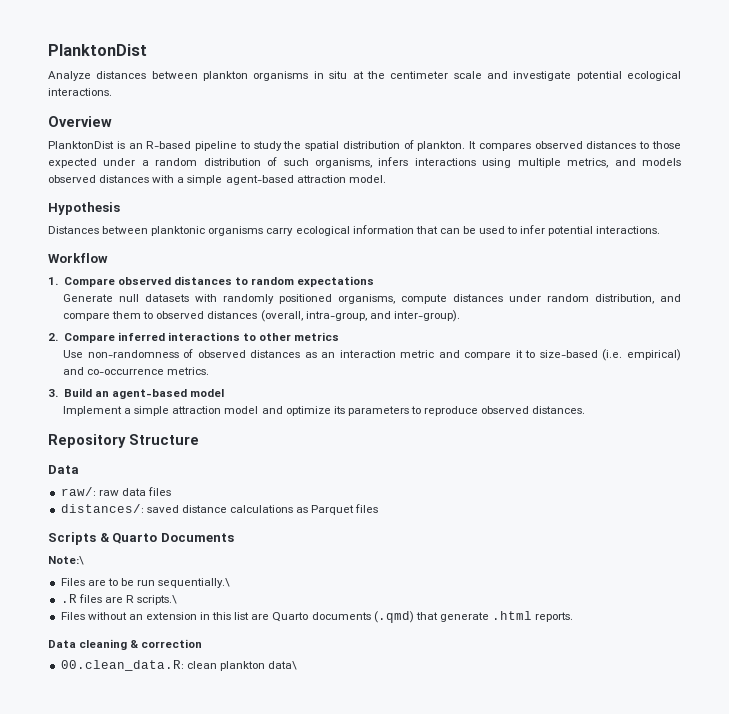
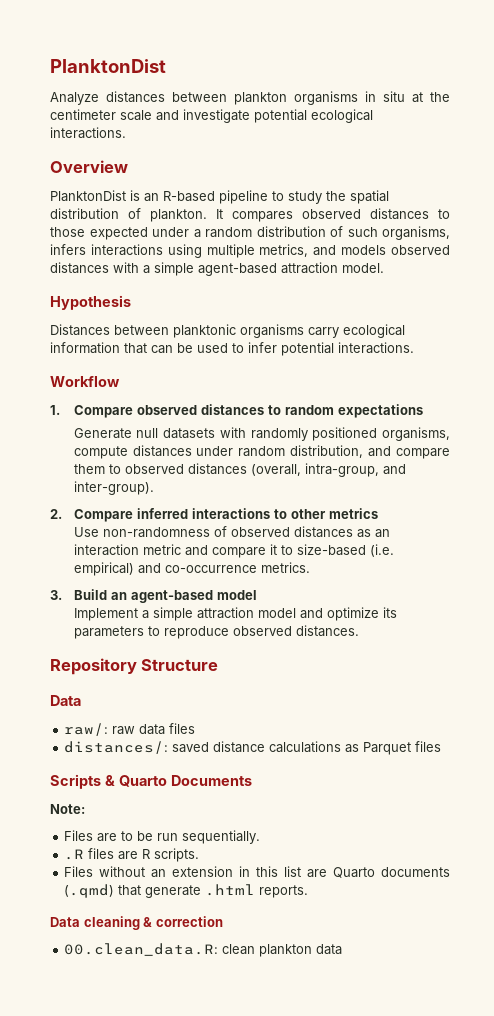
- Note:\
+ Note:
- Files are to be run sequentially.\
+ Files are to be run sequentially.
- .R files are R scripts.\
+ .R files are R scripts.
- 00.clean_data.R: clean plankton data\
+ 00.clean_data.R: clean plankton data

